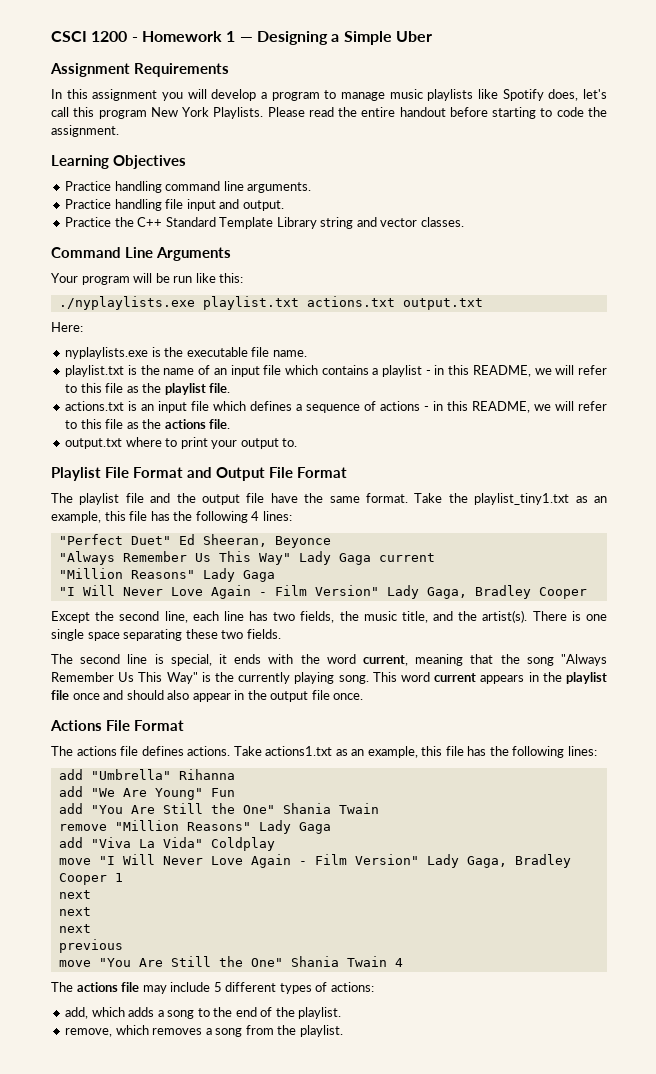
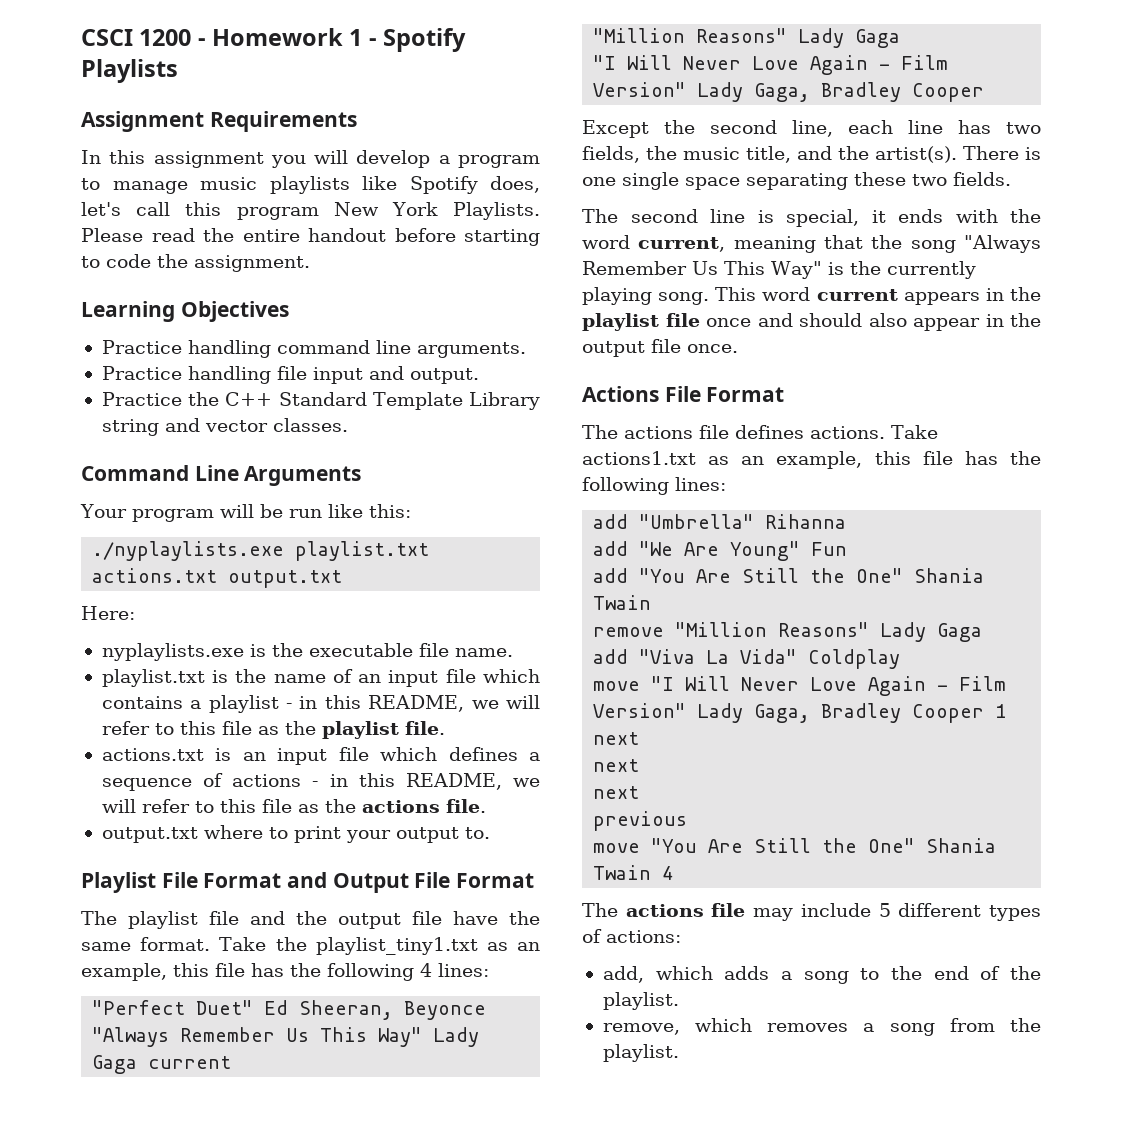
- CSCI 1200 - Homework 1 — Designing a Simple Uber
+ CSCI 1200 - Homework 1 - Spotify Playlists

